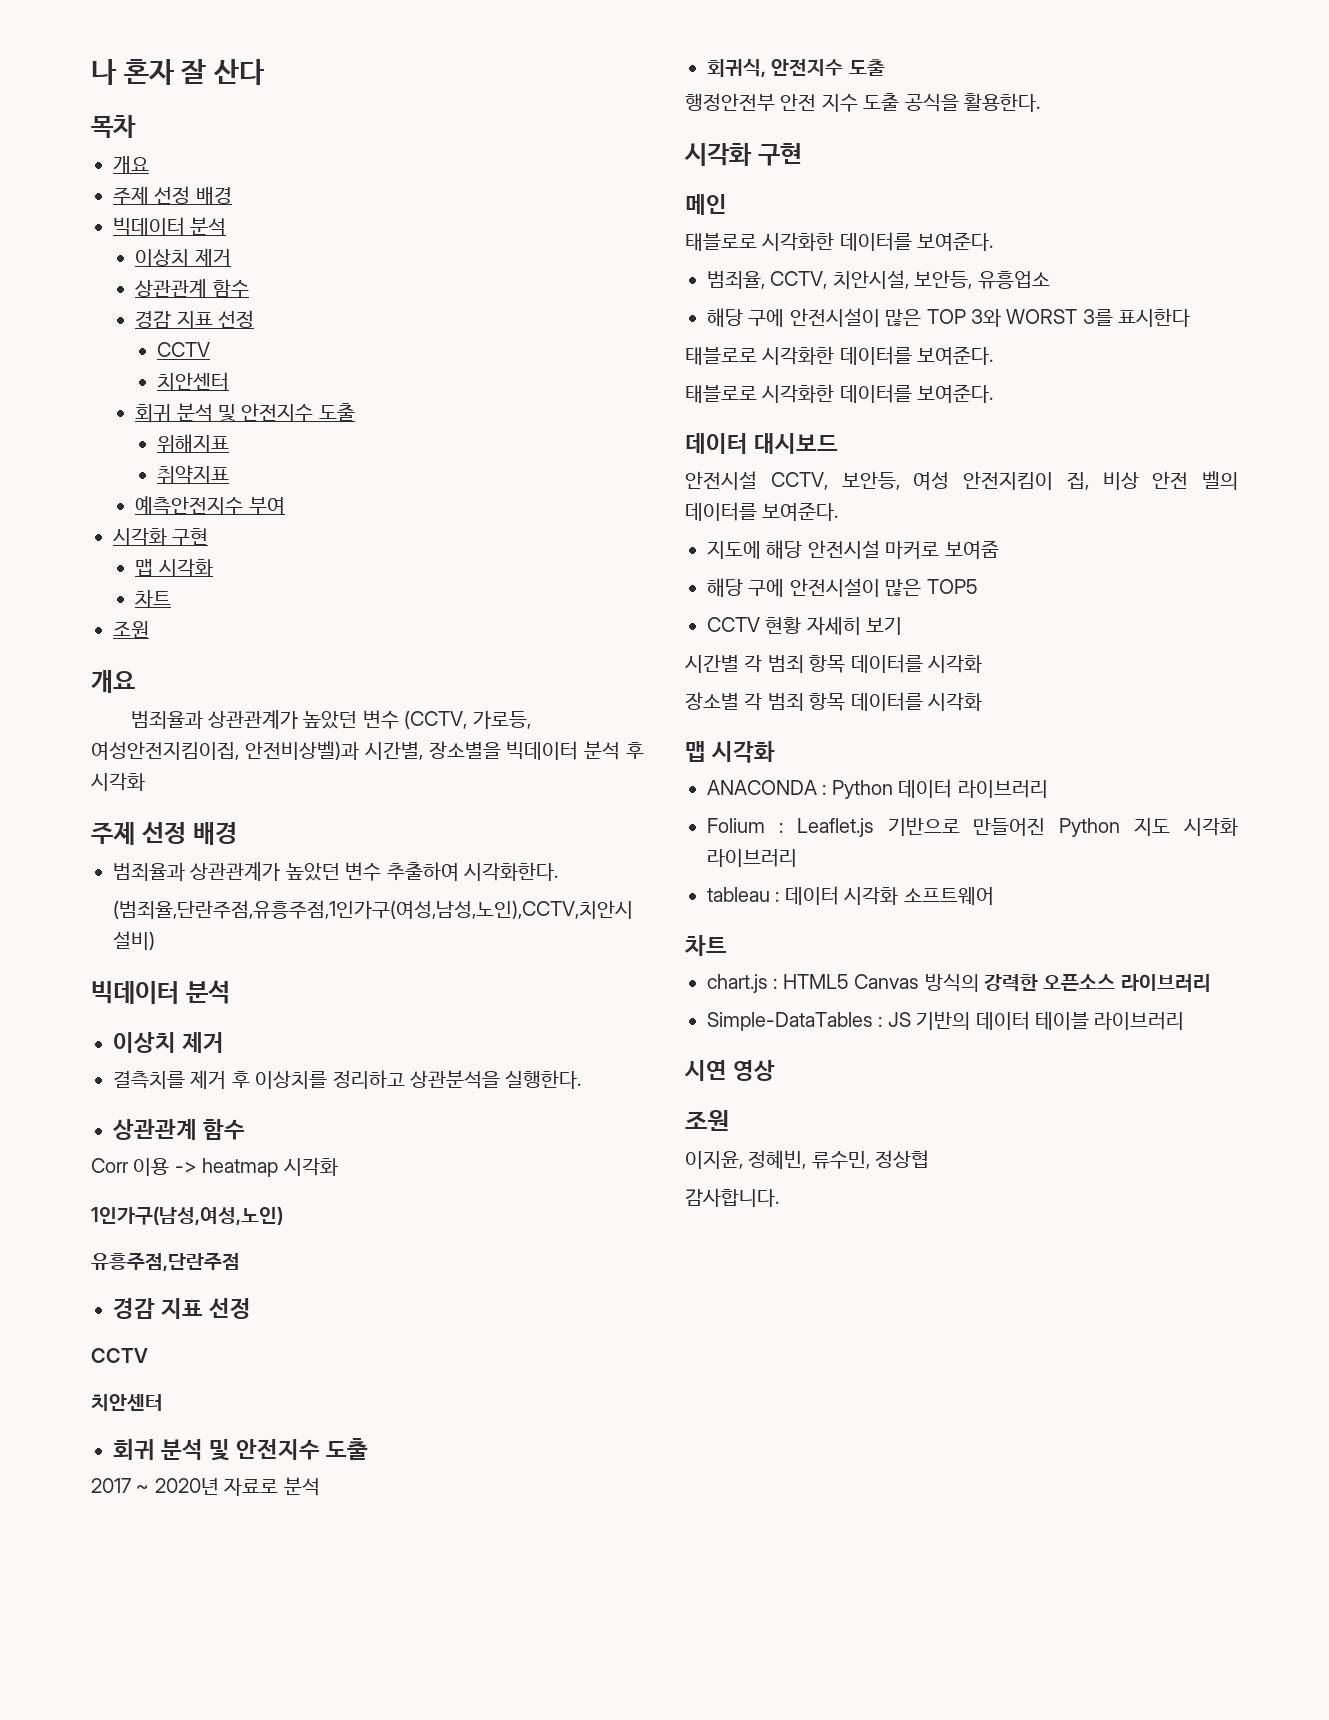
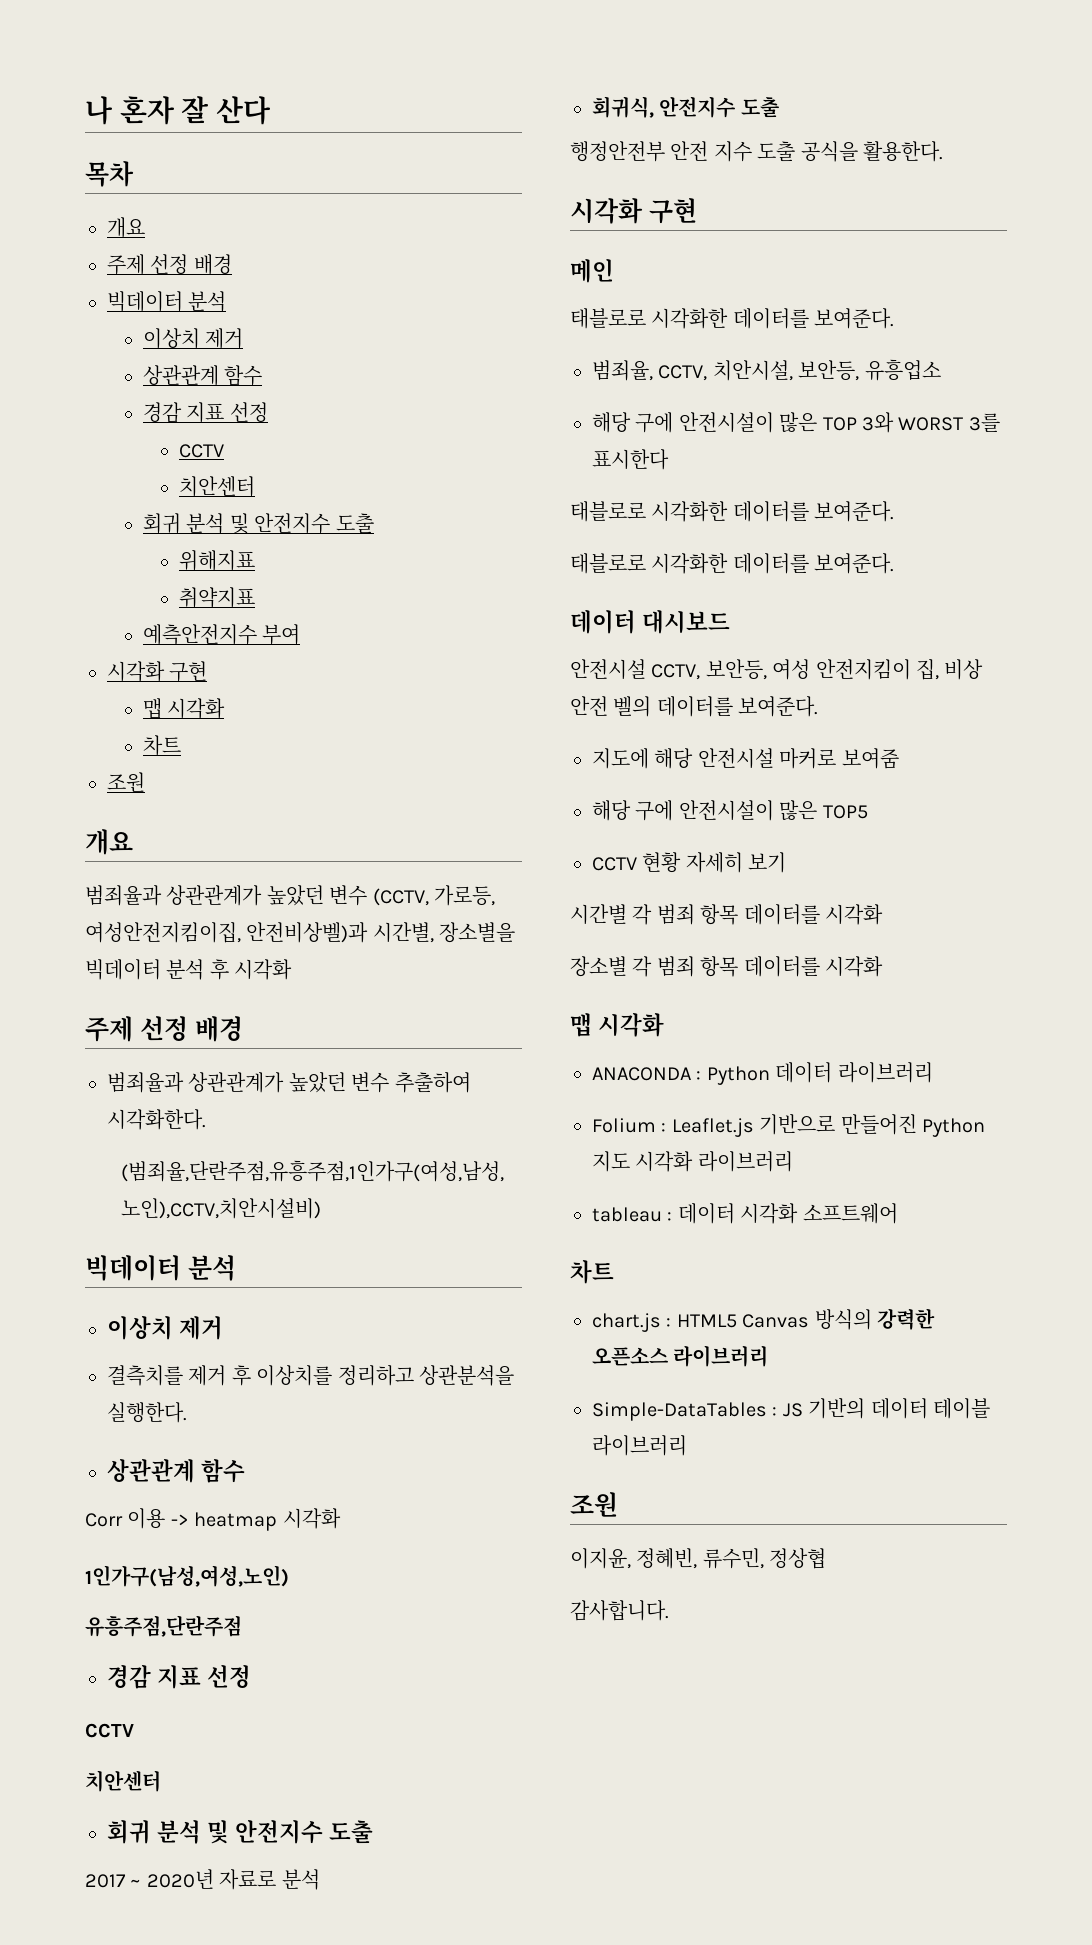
- 시연 영상

